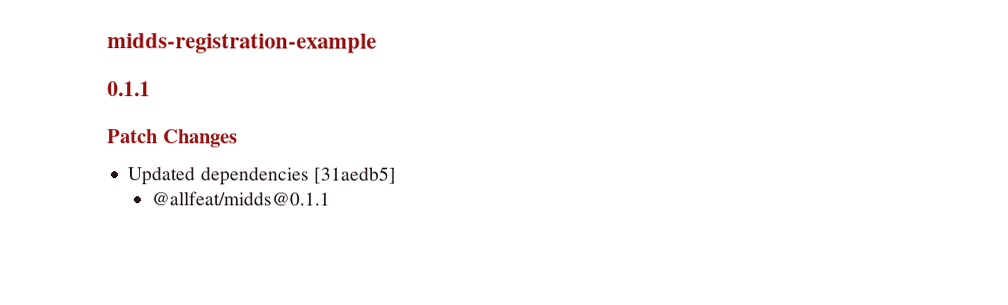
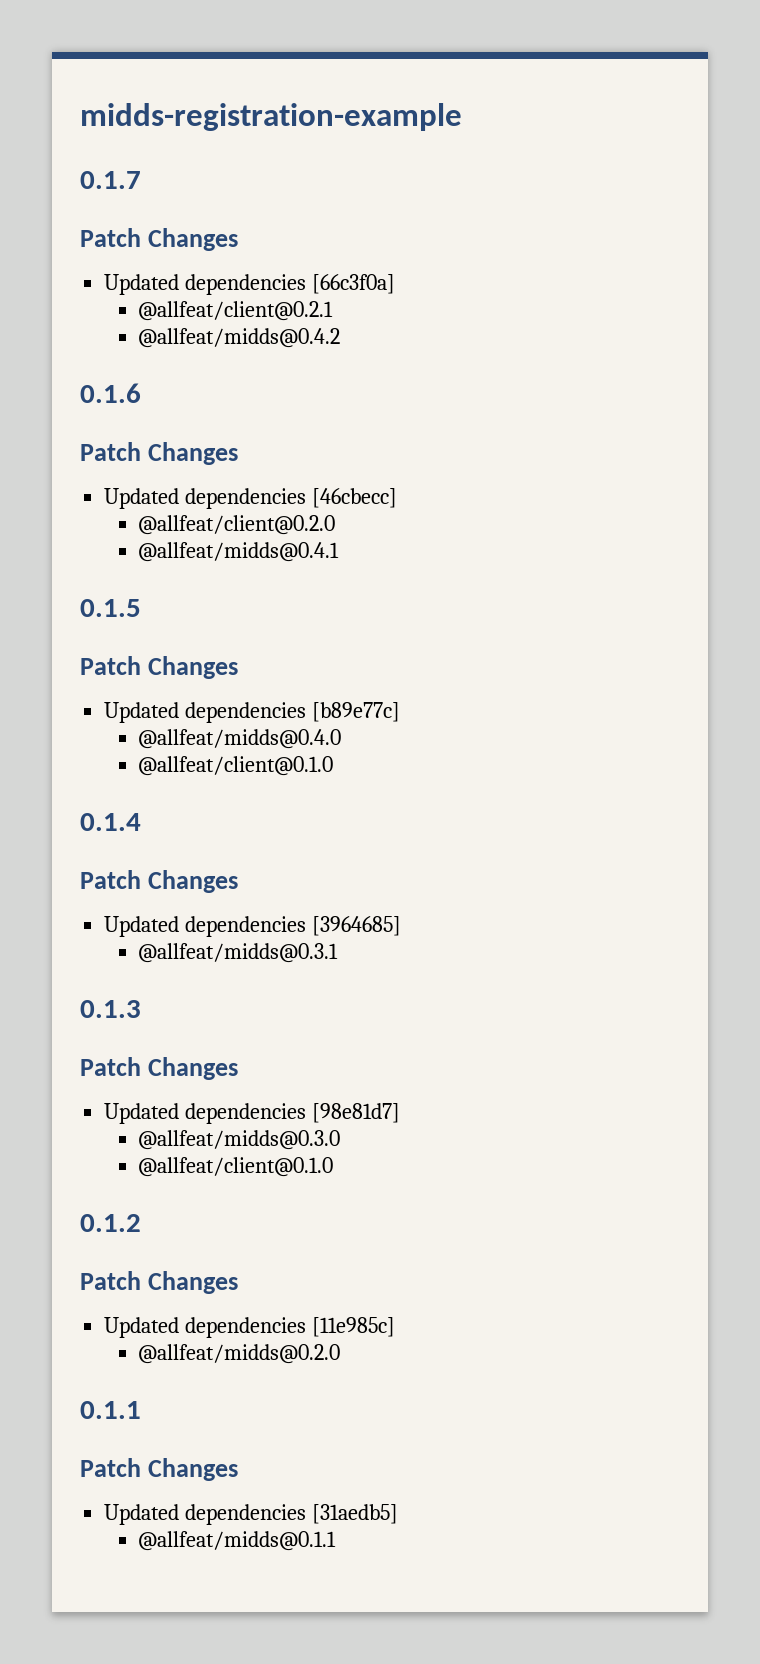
+ 0.1.7
+ Patch Changes
+ Updated dependencies [66c3f0a]
+ @allfeat/client@0.2.1
+ @allfeat/midds@0.4.2
+ 0.1.6
+ Patch Changes
+ Updated dependencies [46cbecc]
+ @allfeat/client@0.2.0
+ @allfeat/midds@0.4.1
+ 0.1.5
+ Patch Changes
+ Updated dependencies [b89e77c]
+ @allfeat/midds@0.4.0
+ @allfeat/client@0.1.0
+ 0.1.4
+ Patch Changes
+ Updated dependencies [3964685]
+ @allfeat/midds@0.3.1
+ 0.1.3
+ Patch Changes
+ Updated dependencies [98e81d7]
+ @allfeat/midds@0.3.0
+ @allfeat/client@0.1.0
+ 0.1.2
+ Patch Changes
+ Updated dependencies [11e985c]
+ @allfeat/midds@0.2.0

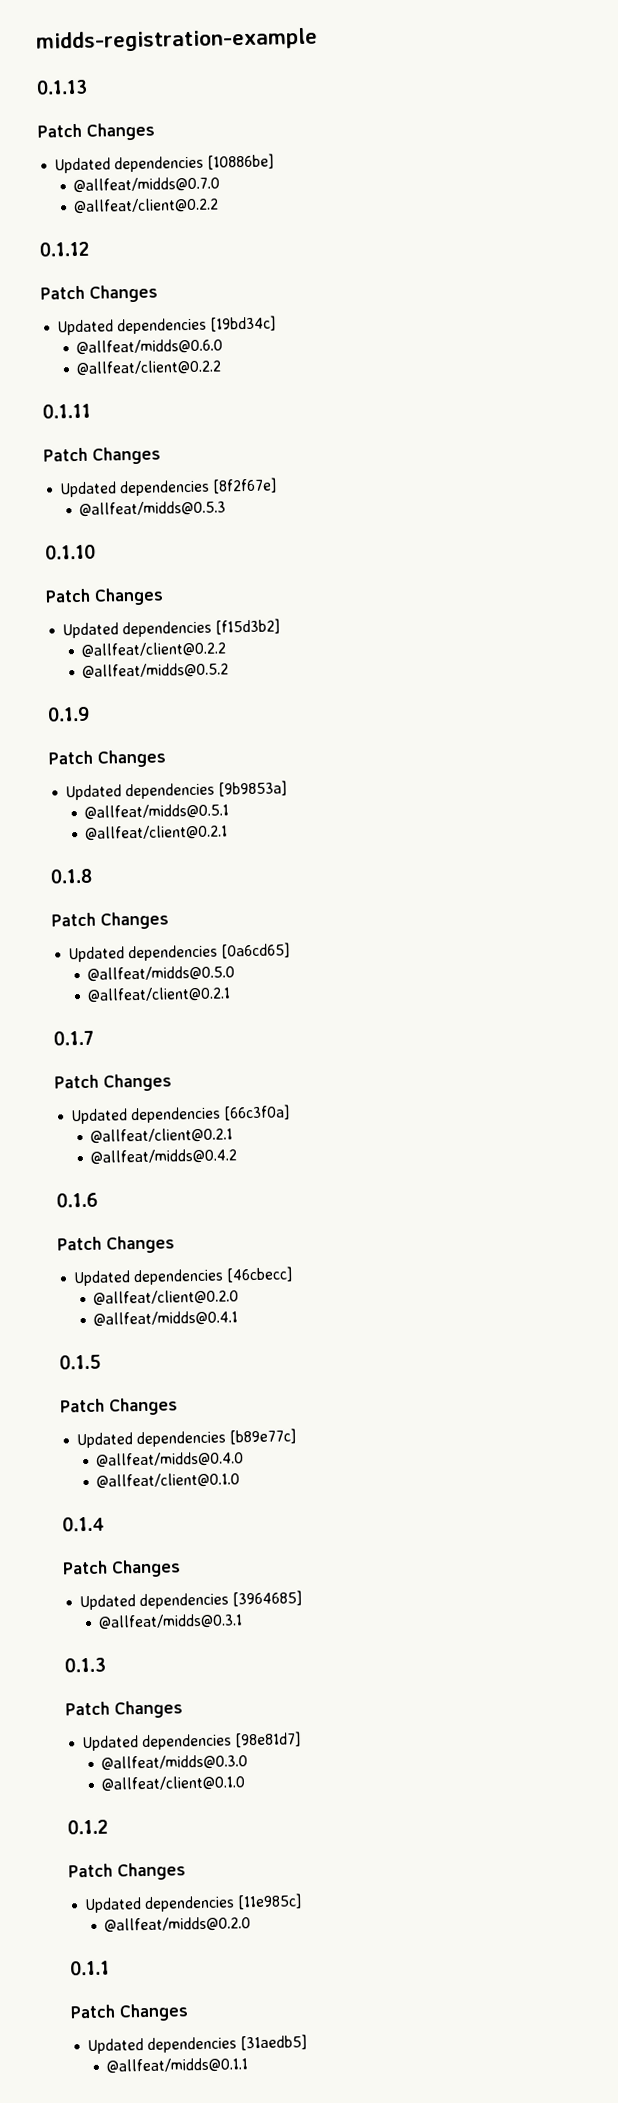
+ 0.1.13
+ Patch Changes
+ Updated dependencies [10886be]
+ @allfeat/midds@0.7.0
+ @allfeat/client@0.2.2
+ 0.1.12
+ Patch Changes
+ Updated dependencies [19bd34c]
+ @allfeat/midds@0.6.0
+ @allfeat/client@0.2.2
+ 0.1.11
+ Patch Changes
+ Updated dependencies [8f2f67e]
+ @allfeat/midds@0.5.3
+ 0.1.10
+ Patch Changes
+ Updated dependencies [f15d3b2]
+ @allfeat/client@0.2.2
+ @allfeat/midds@0.5.2
+ 0.1.9
+ Patch Changes
+ Updated dependencies [9b9853a]
+ @allfeat/midds@0.5.1
+ @allfeat/client@0.2.1
+ 0.1.8
+ Patch Changes
+ Updated dependencies [0a6cd65]
+ @allfeat/midds@0.5.0
+ @allfeat/client@0.2.1

